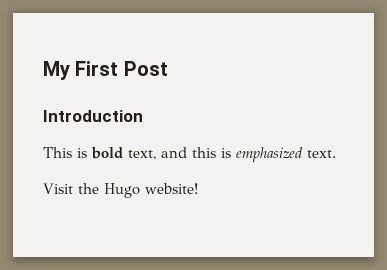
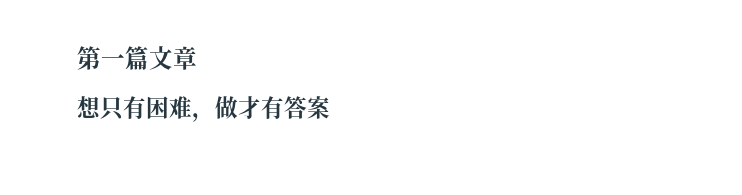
- My First Post
- Introduction
- This is bold text, and this is emphasized text.
- Visit the Hugo website!
+ 第一篇文章
+ 想只有困难，做才有答案

